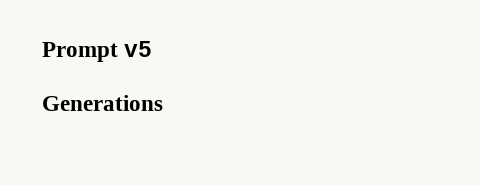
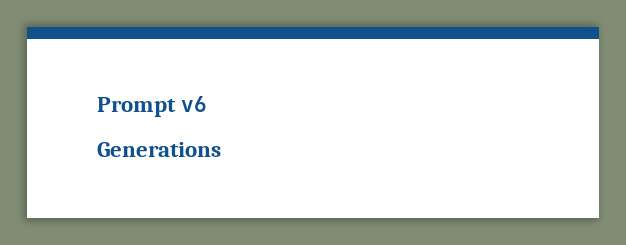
- Prompt v5
+ Prompt v6

